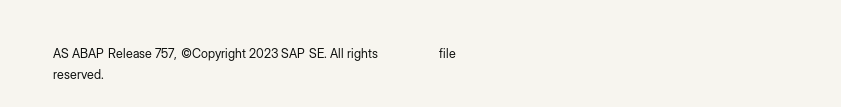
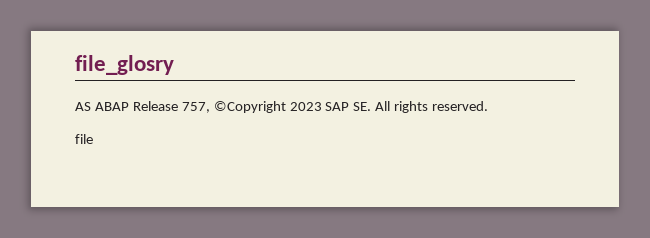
+ file_glosry

